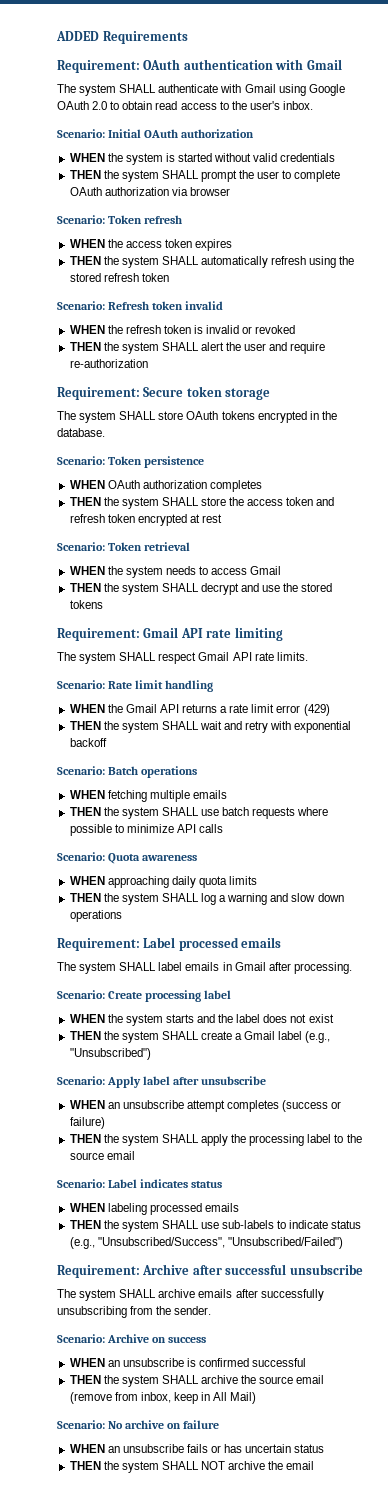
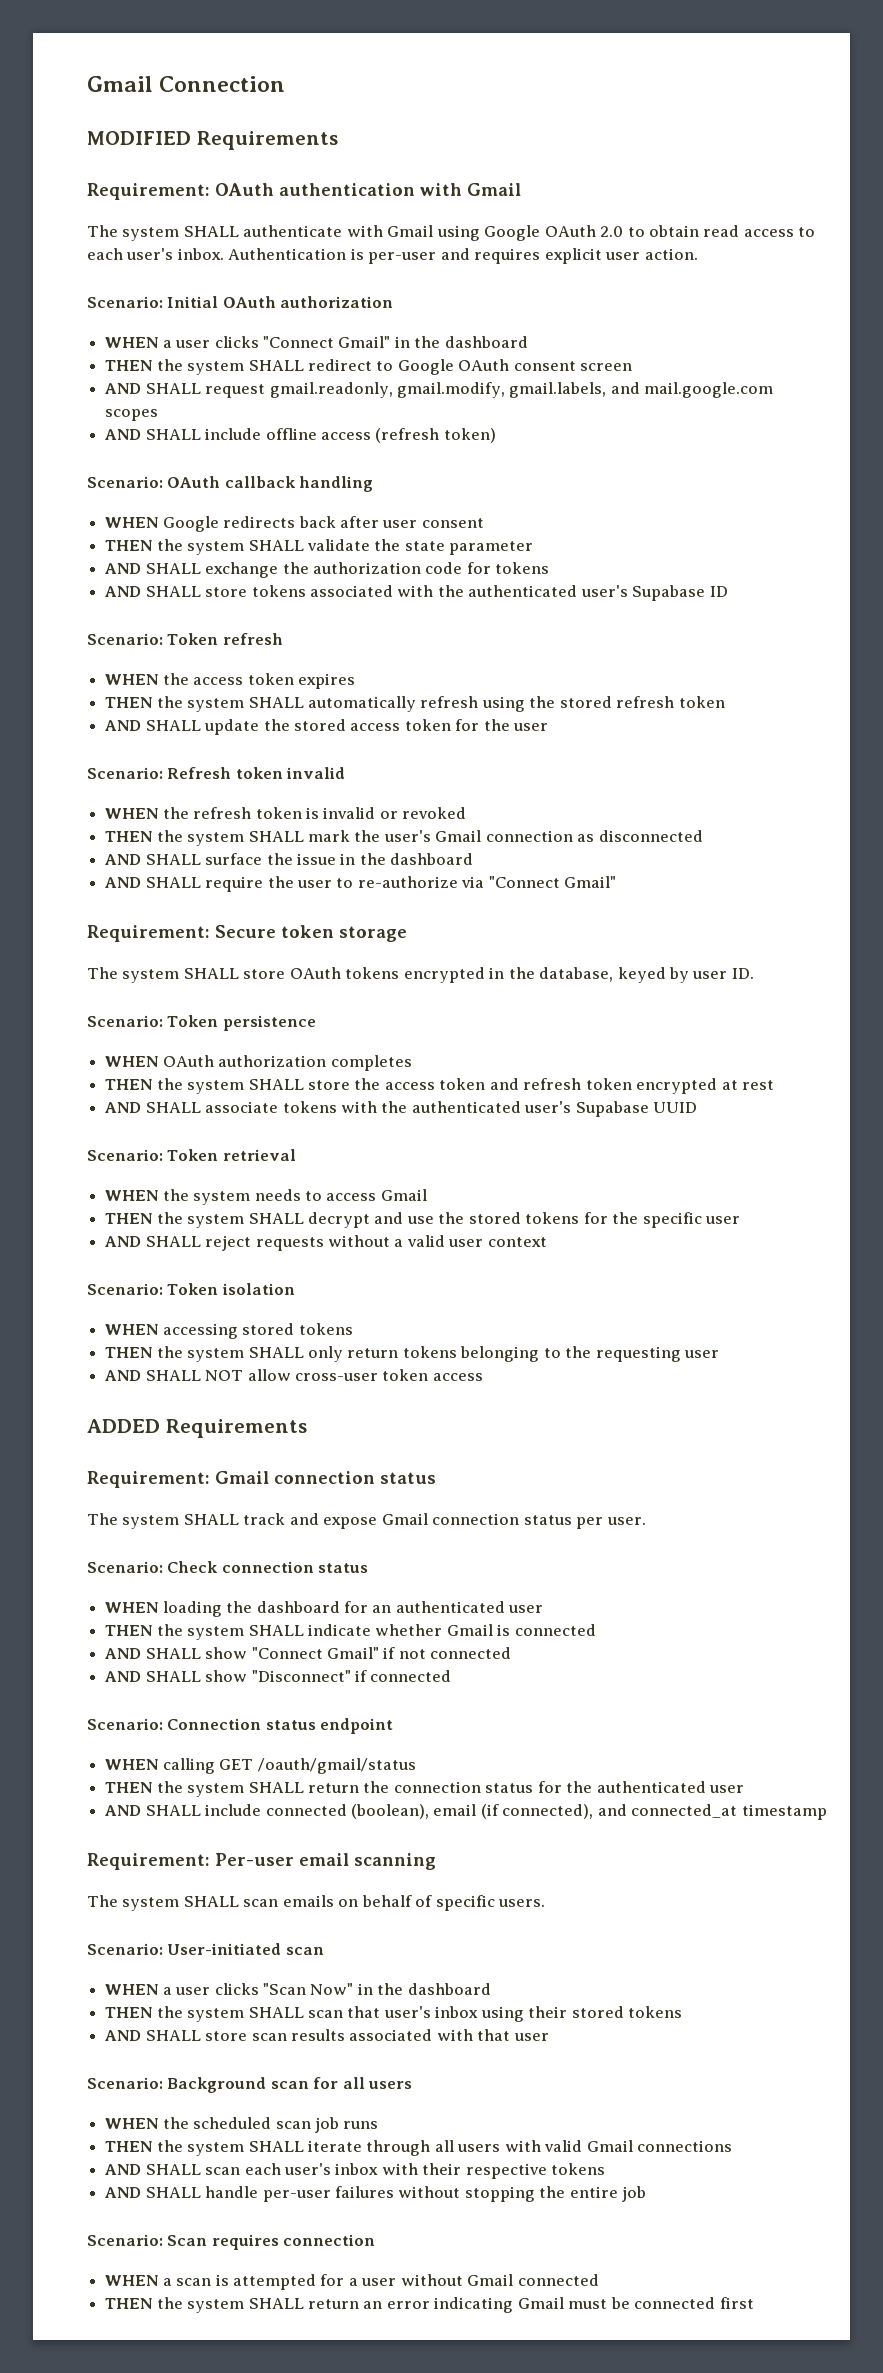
- ADDED Requirements
+ Gmail Connection
+ MODIFIED Requirements
- The system SHALL authenticate with Gmail using Google OAuth 2.0 to obtain read access to the user's inbox.
+ The system SHALL authenticate with Gmail using Google OAuth 2.0 to obtain read access to each user's inbox. Authentication is per-user and requires explicit user action.
- WHEN the system is started without valid credentials
- THEN the system SHALL prompt the user to complete OAuth authorization via browser
+ WHEN a user clicks "Connect Gmail" in the dashboard
+ THEN the system SHALL redirect to Google OAuth consent screen
+ AND SHALL request gmail.readonly, gmail.modify, gmail.labels, and mail.google.com scopes
+ AND SHALL include offline access (refresh token)
+ Scenario: OAuth callback handling
+ WHEN Google redirects back after user consent
+ THEN the system SHALL validate the state parameter
+ AND SHALL exchange the authorization code for tokens
+ AND SHALL store tokens associated with the authenticated user's Supabase ID
+ AND SHALL update the stored access token for the user
- THEN the system SHALL alert the user and require re-authorization
+ THEN the system SHALL mark the user's Gmail connection as disconnected
+ AND SHALL surface the issue in the dashboard
+ AND SHALL require the user to re-authorize via "Connect Gmail"
- The system SHALL store OAuth tokens encrypted in the database.
+ The system SHALL store OAuth tokens encrypted in the database, keyed by user ID.
+ AND SHALL associate tokens with the authenticated user's Supabase UUID
- THEN the system SHALL decrypt and use the stored tokens
- Requirement: Gmail API rate limiting
- The system SHALL respect Gmail API rate limits.
- Scenario: Rate limit handling
- WHEN the Gmail API returns a rate limit error (429)
- THEN the system SHALL wait and retry with exponential backoff
- Scenario: Batch operations
- WHEN fetching multiple emails
- THEN the system SHALL use batch requests where possible to minimize API calls
- Scenario: Quota awareness
- WHEN approaching daily quota limits
- THEN the system SHALL log a warning and slow down operations
- Requirement: Label processed emails
- The system SHALL label emails in Gmail after processing.
- Scenario: Create processing label
- WHEN the system starts and the label does not exist
- THEN the system SHALL create a Gmail label (e.g., "Unsubscribed")
- Scenario: Apply label after unsubscribe
- WHEN an unsubscribe attempt completes (success or failure)
- THEN the system SHALL apply the processing label to the source email
- Scenario: Label indicates status
- WHEN labeling processed emails
- THEN the system SHALL use sub-labels to indicate status (e.g., "Unsubscribed/Success", "Unsubscribed/Failed")
- Requirement: Archive after successful unsubscribe
- The system SHALL archive emails after successfully unsubscribing from the sender.
- Scenario: Archive on success
- WHEN an unsubscribe is confirmed successful
- THEN the system SHALL archive the source email (remove from inbox, keep in All Mail)
- Scenario: No archive on failure
- WHEN an unsubscribe fails or has uncertain status
- THEN the system SHALL NOT archive the email
+ THEN the system SHALL decrypt and use the stored tokens for the specific user
+ AND SHALL reject requests without a valid user context
+ Scenario: Token isolation
+ WHEN accessing stored tokens
+ THEN the system SHALL only return tokens belonging to the requesting user
+ AND SHALL NOT allow cross-user token access
+ ADDED Requirements
+ Requirement: Gmail connection status
+ The system SHALL track and expose Gmail connection status per user.
+ Scenario: Check connection status
+ WHEN loading the dashboard for an authenticated user
+ THEN the system SHALL indicate whether Gmail is connected
+ AND SHALL show "Connect Gmail" if not connected
+ AND SHALL show "Disconnect" if connected
+ Scenario: Connection status endpoint
+ WHEN calling GET /oauth/gmail/status
+ THEN the system SHALL return the connection status for the authenticated user
+ AND SHALL include connected (boolean), email (if connected), and connected_at timestamp
+ Requirement: Per-user email scanning
+ The system SHALL scan emails on behalf of specific users.
+ Scenario: User-initiated scan
+ WHEN a user clicks "Scan Now" in the dashboard
+ THEN the system SHALL scan that user's inbox using their stored tokens
+ AND SHALL store scan results associated with that user
+ Scenario: Background scan for all users
+ WHEN the scheduled scan job runs
+ THEN the system SHALL iterate through all users with valid Gmail connections
+ AND SHALL scan each user's inbox with their respective tokens
+ AND SHALL handle per-user failures without stopping the entire job
+ Scenario: Scan requires connection
+ WHEN a scan is attempted for a user without Gmail connected
+ THEN the system SHALL return an error indicating Gmail must be connected first

